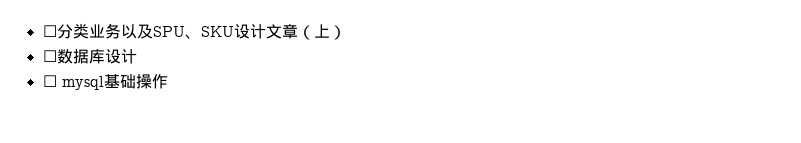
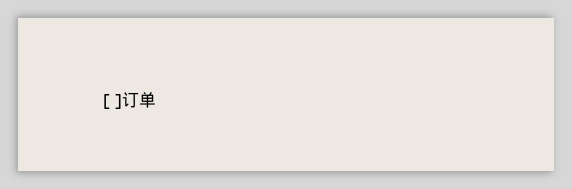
- ☐分类业务以及SPU、SKU设计文章（上）
- ☐数据库设计
- ☐ mysql基础操作
+ [ ]订单

